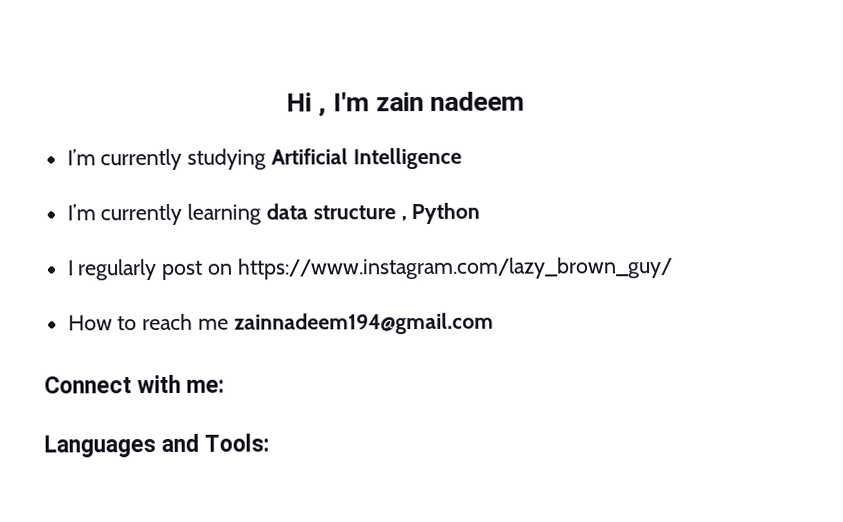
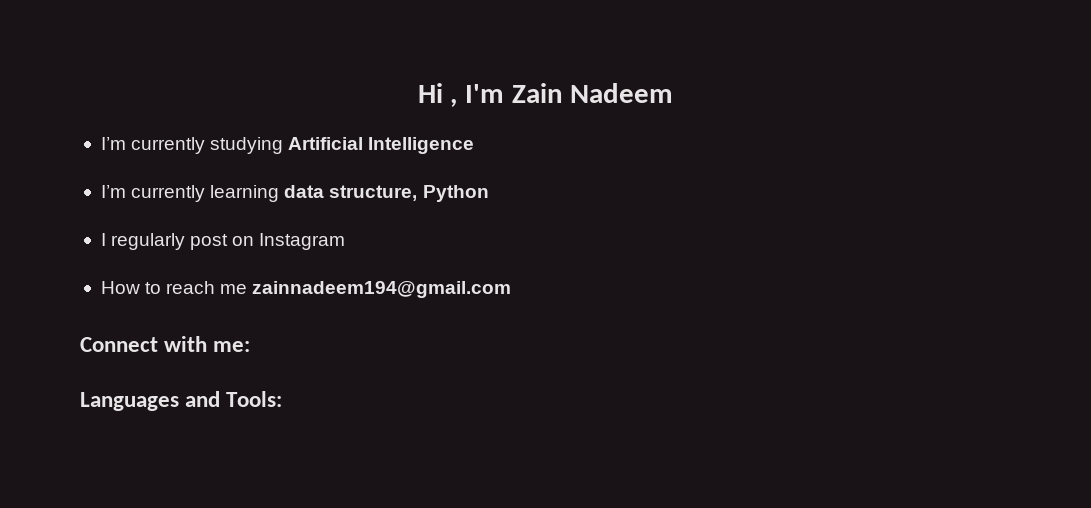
- Hi , I'm zain nadeem
+ Hi , I'm Zain Nadeem
- I’m currently learning data structure , Python
+ I’m currently learning data structure, Python
- I regularly post on https://www.instagram.com/lazy_brown_guy/
+ I regularly post on Instagram

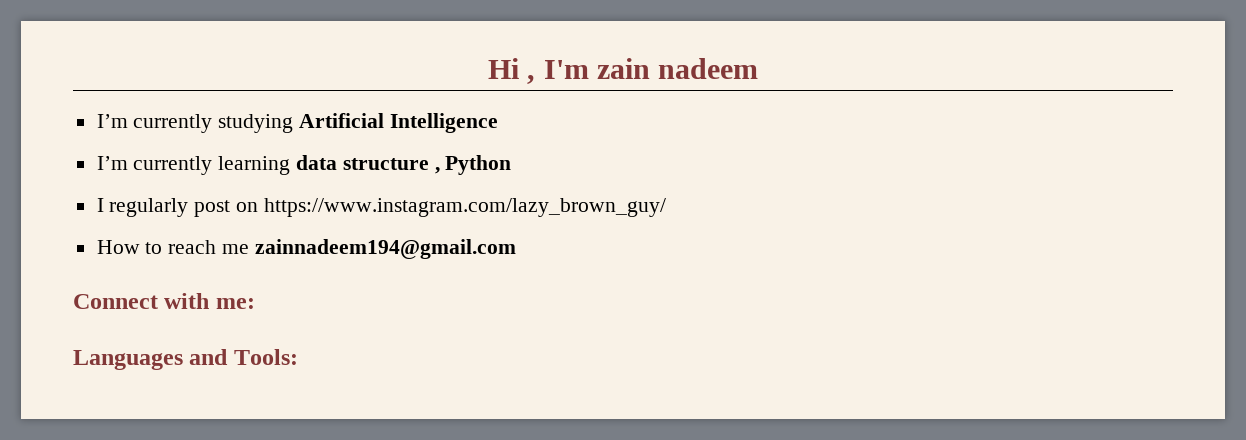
- Hi , I'm Zain Nadeem
+ Hi , I'm zain nadeem
- I’m currently learning data structure, Python
+ I’m currently learning data structure , Python
- I regularly post on Instagram
+ I regularly post on https://www.instagram.com/lazy_brown_guy/

